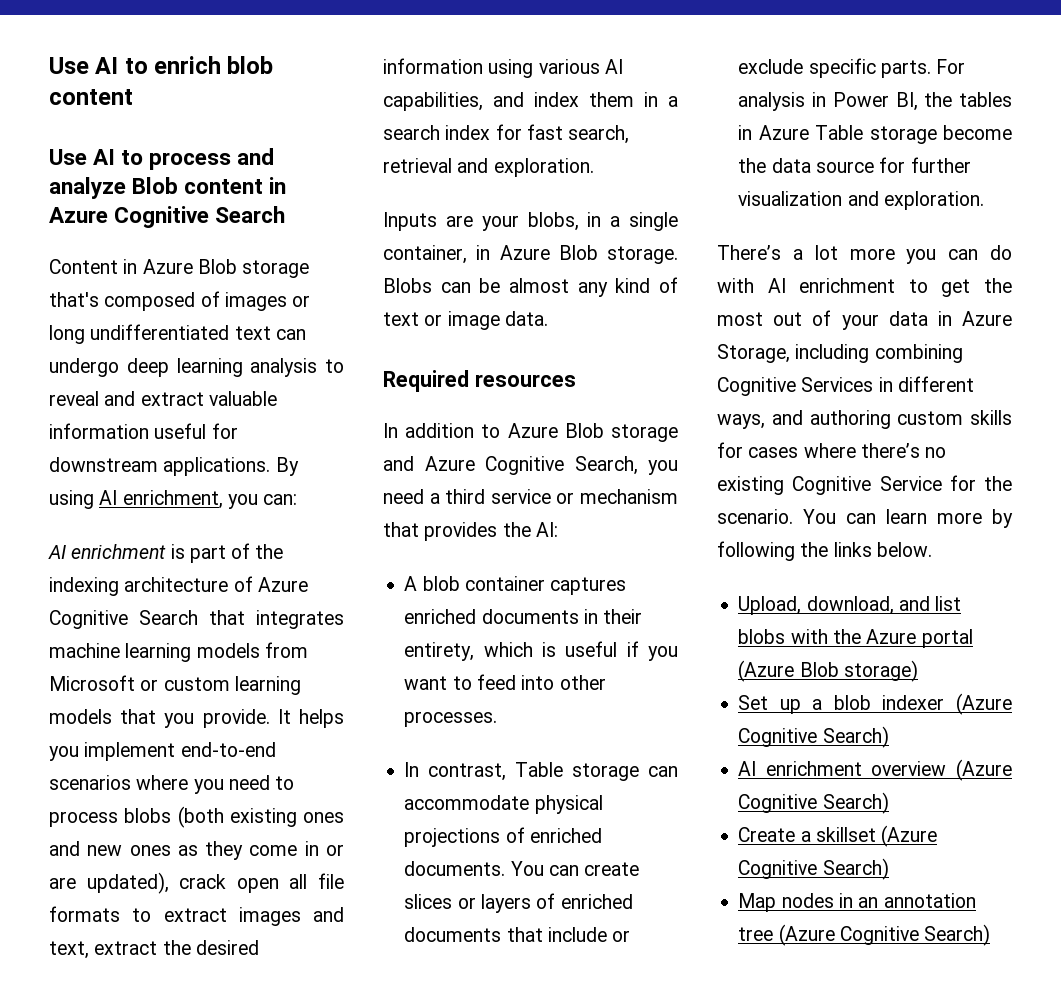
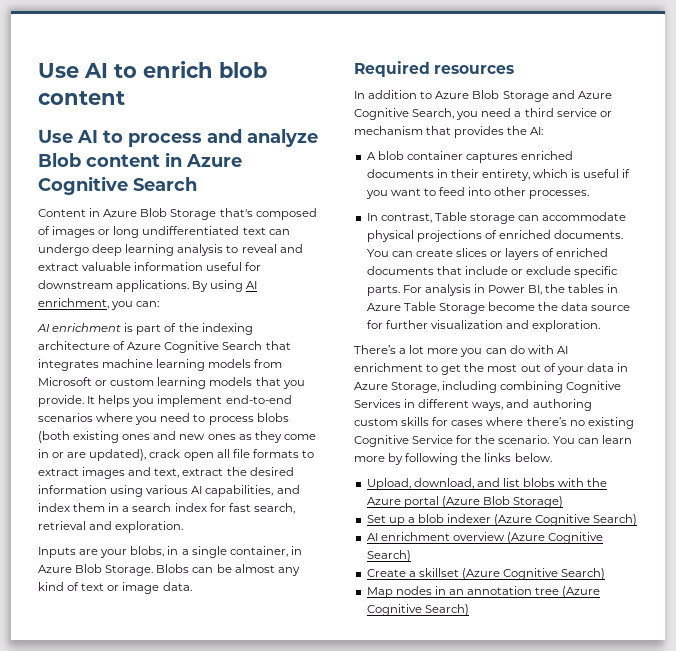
- Content in Azure Blob storage that's composed of images or long undifferentiated text can undergo deep learning analysis to reveal and extract valuable information useful for downstream applications.
+ Content in Azure Blob Storage that's composed of images or long undifferentiated text can undergo deep learning analysis to reveal and extract valuable information useful for downstream applications.
- Inputs are your blobs, in a single container, in Azure Blob storage.
+ Inputs are your blobs, in a single container, in Azure Blob Storage.
- In addition to Azure Blob storage and Azure Cognitive Search, you need a third service or mechanism that provides the AI:
+ In addition to Azure Blob Storage and Azure Cognitive Search, you need a third service or mechanism that provides the AI:
- For analysis in Power BI, the tables in Azure Table storage become the data source for further visualization and exploration.
+ For analysis in Power BI, the tables in Azure Table Storage become the data source for further visualization and exploration.
- Upload, download, and list blobs with the Azure portal (Azure Blob storage)
+ Upload, download, and list blobs with the Azure portal (Azure Blob Storage)

